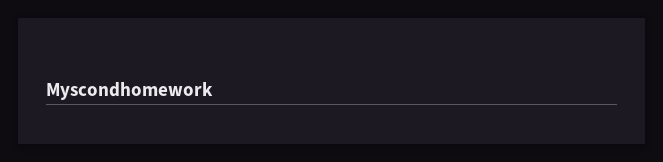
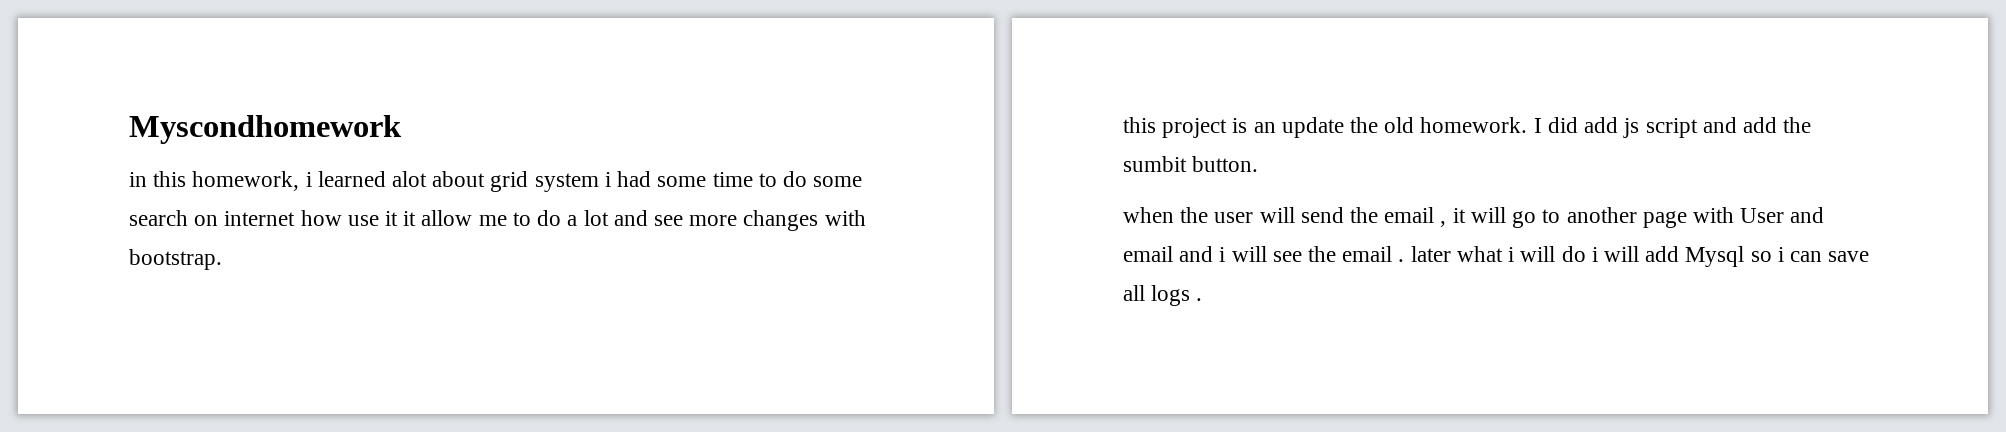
+ in this homework, i learned alot about grid system i had some time to do some search on internet how use it it allow me to do a lot and see more changes with bootstrap.
+ this project is an update the old homework. I did add js script and add the sumbit button.
+ when the user will send the email , it will go to another page with User and email and i will see the email . later what i will do i will add Mysql so i can save all logs .

